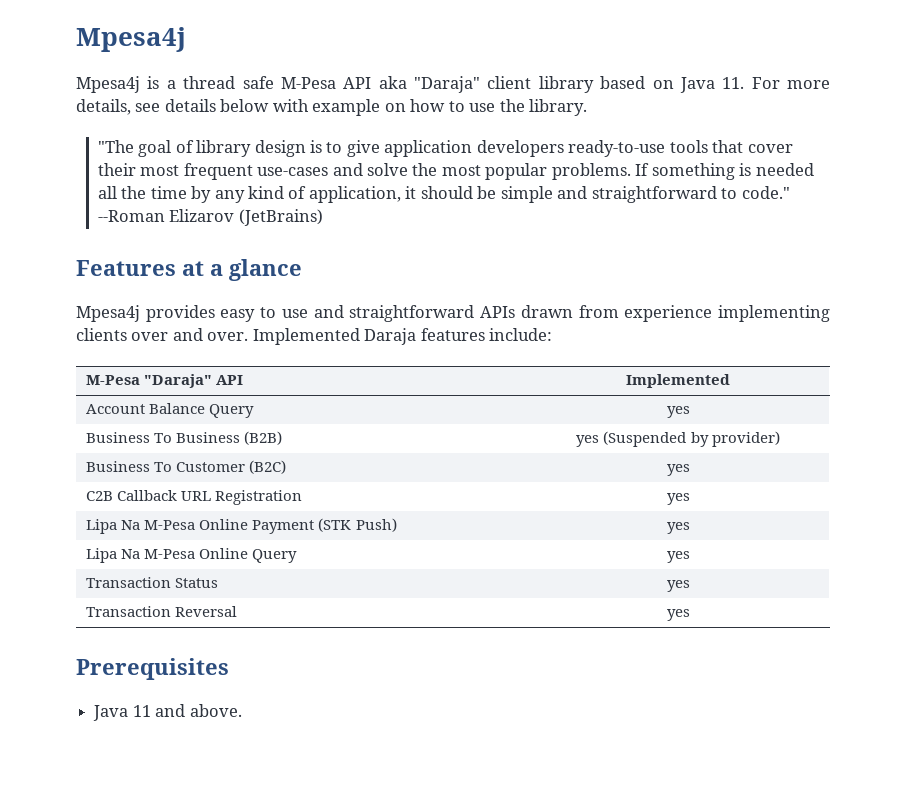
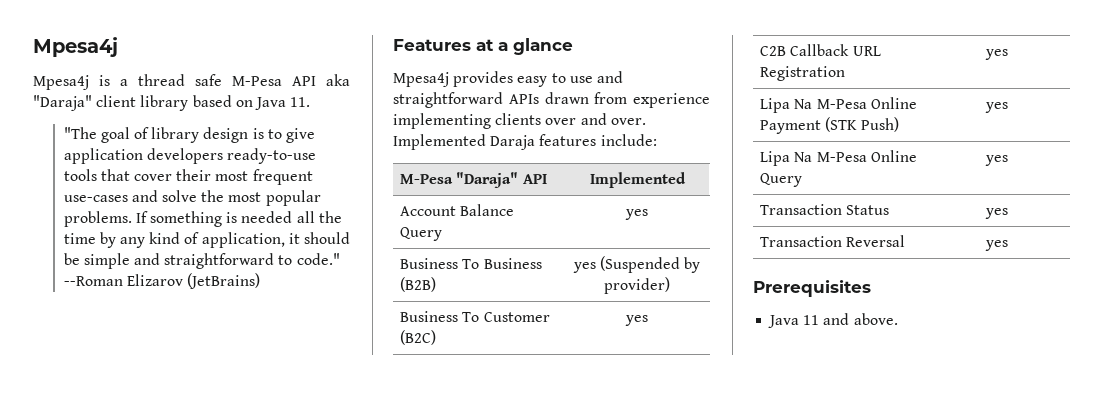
- Mpesa4j is a thread safe M-Pesa API aka "Daraja" client library based on Java 11. For more details, see details below with example on how to use the library.
+ Mpesa4j is a thread safe M-Pesa API aka "Daraja" client library based on Java 11.

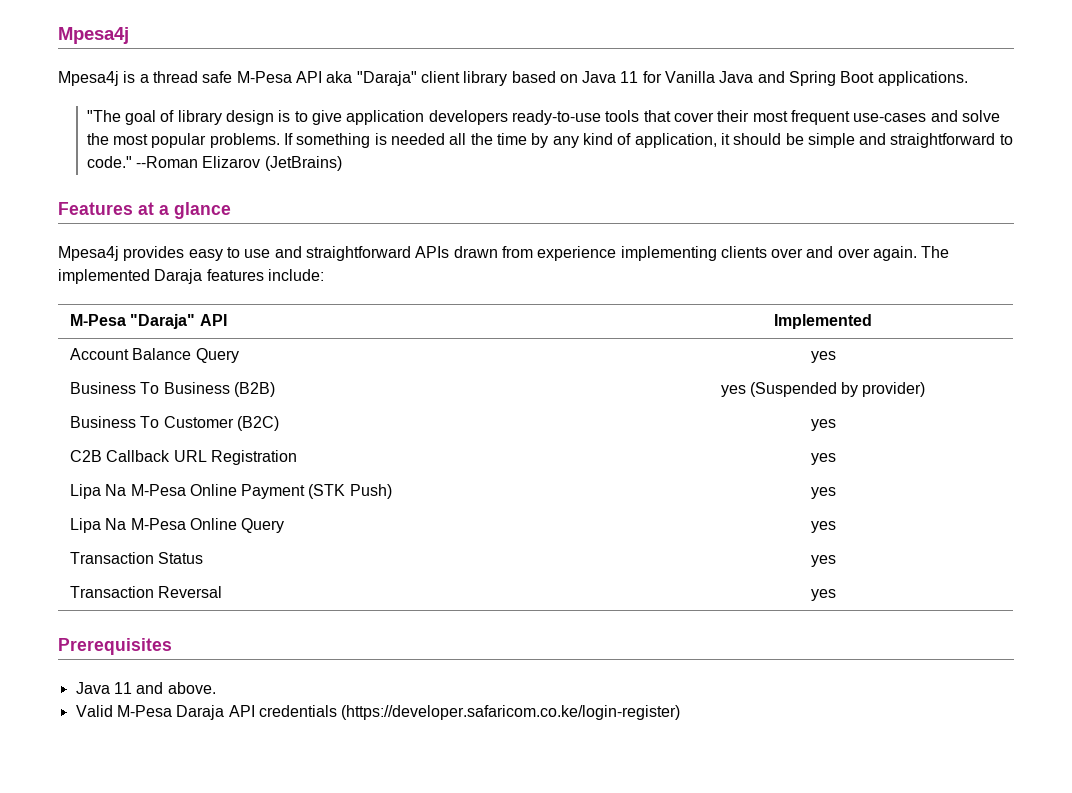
- Mpesa4j is a thread safe M-Pesa API aka "Daraja" client library based on Java 11.
+ Mpesa4j is a thread safe M-Pesa API aka "Daraja" client library based on Java 11 for Vanilla Java and Spring Boot applications.
- Mpesa4j provides easy to use and straightforward APIs drawn from experience implementing clients over and over. Implemented Daraja features include:
+ Mpesa4j provides easy to use and straightforward APIs drawn from experience implementing clients over and over again. The implemented Daraja features include:
+ Valid M-Pesa Daraja API credentials (https://developer.safaricom.co.ke/login-register)

